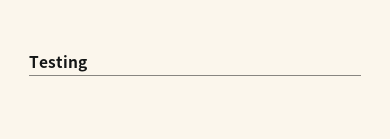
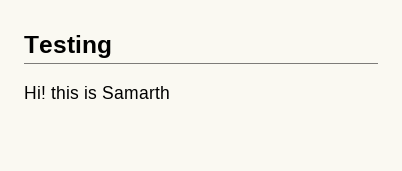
+ Hi! this is Samarth

